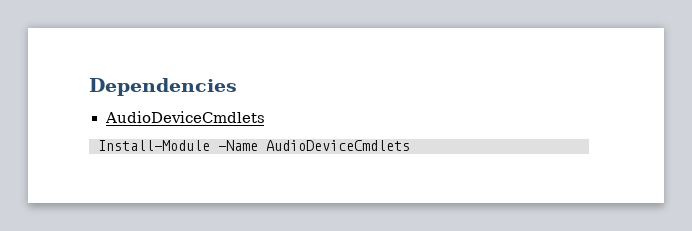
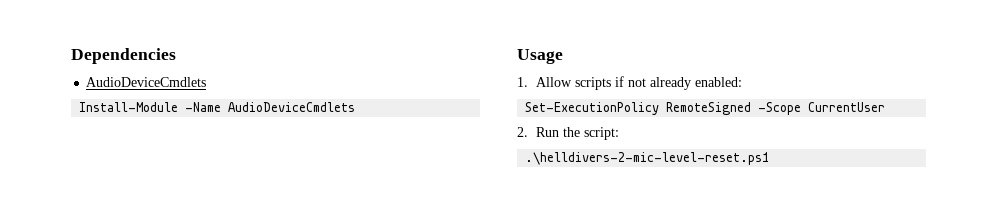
+ Usage
+ 1. Allow scripts if not already enabled:
+ Set-ExecutionPolicy RemoteSigned -Scope CurrentUser
+ 2. Run the script:
+ .\helldivers-2-mic-level-reset.ps1

